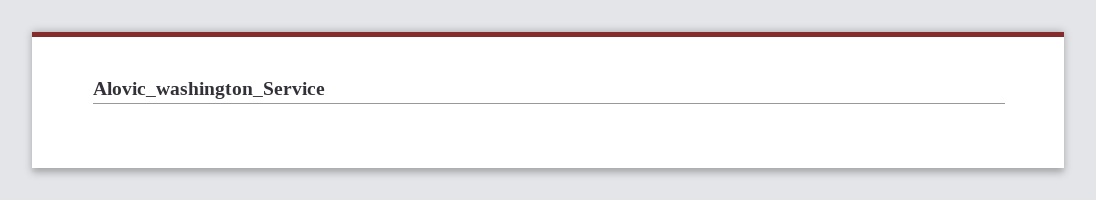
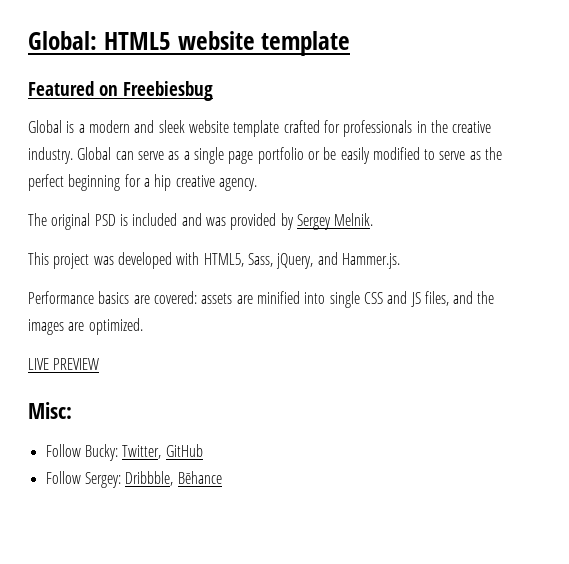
- Alovic_washington_Service
+ Global: HTML5 website template
+ Featured on Freebiesbug
+ Global is a modern and sleek website template crafted for professionals in the creative industry. Global can serve as a single page portfolio or be easily modified to serve as the perfect beginning for a hip creative agency.
+ The original PSD is included and was provided by Sergey Melnik.
+ This project was developed with HTML5, Sass, jQuery, and Hammer.js.
+ Performance basics are covered: assets are minified into single CSS and JS files, and the images are optimized.
+ LIVE PREVIEW
+ Misc:
+ Follow Bucky: Twitter, GitHub
+ Follow Sergey: Dribbble, Bēhance

